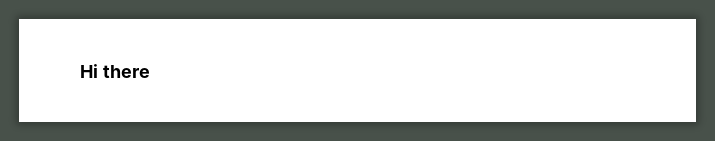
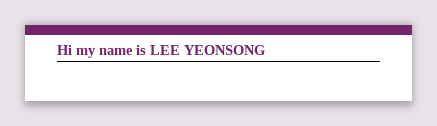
- Hi there
+ Hi my name is LEE YEONSONG

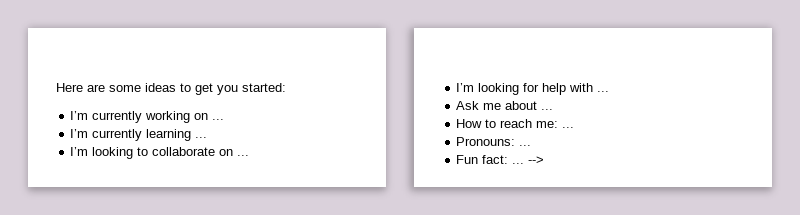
- Hi my name is LEE YEONSONG
+ Here are some ideas to get you started:
+ I’m currently working on ...
+ I’m currently learning ...
+ I’m looking to collaborate on ...
+ I’m looking for help with ...
+ Ask me about ...
+ How to reach me: ...
+ Pronouns: ...
+ Fun fact: ... -->

